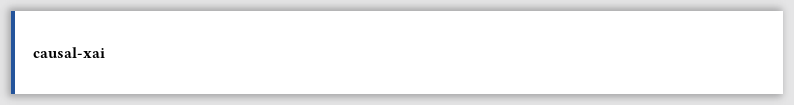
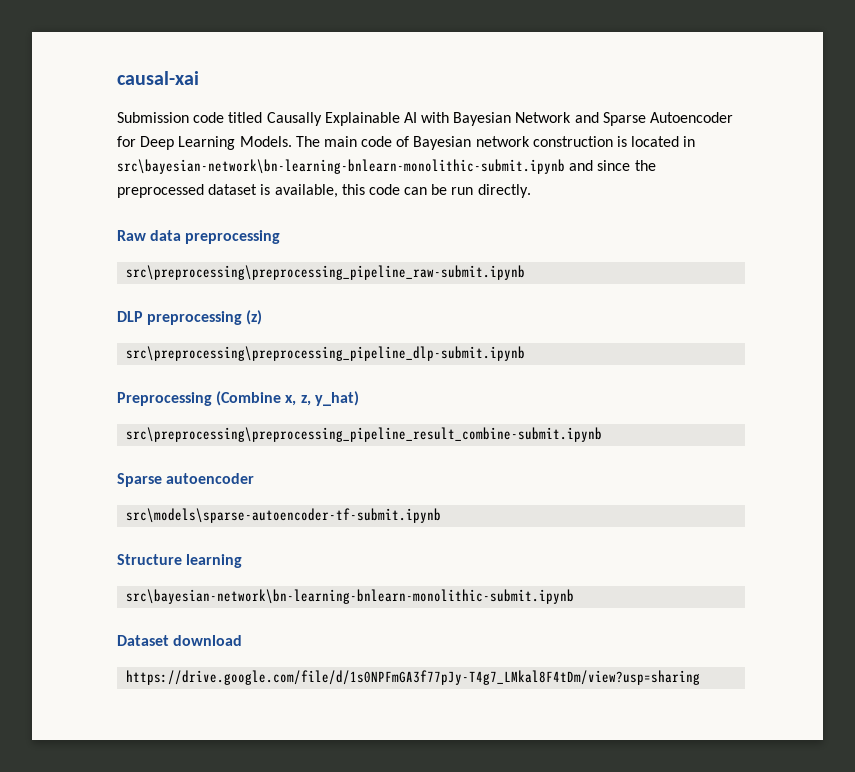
+ Submission code titled Causally Explainable AI with Bayesian Network and Sparse Autoencoder for Deep Learning Models. The main code of Bayesian network construction is located in src\bayesian-network\bn-learning-bnlearn-monolithic-submit.ipynb and since the preprocessed dataset is available, this code can be run directly.
+ Raw data preprocessing
+ src\preprocessing\preprocessing_pipeline_raw-submit.ipynb
+ DLP preprocessing (z)
+ src\preprocessing\preprocessing_pipeline_dlp-submit.ipynb
+ Preprocessing (Combine x, z, y_hat)
+ src\preprocessing\preprocessing_pipeline_result_combine-submit.ipynb
+ Sparse autoencoder
+ src\models\sparse-autoencoder-tf-submit.ipynb
+ Structure learning
+ src\bayesian-network\bn-learning-bnlearn-monolithic-submit.ipynb
+ Dataset download
+ https://drive.google.com/file/d/1s0NPFmGA3f77pJy-T4g7_LMkal8F4tDm/view?usp=sharing

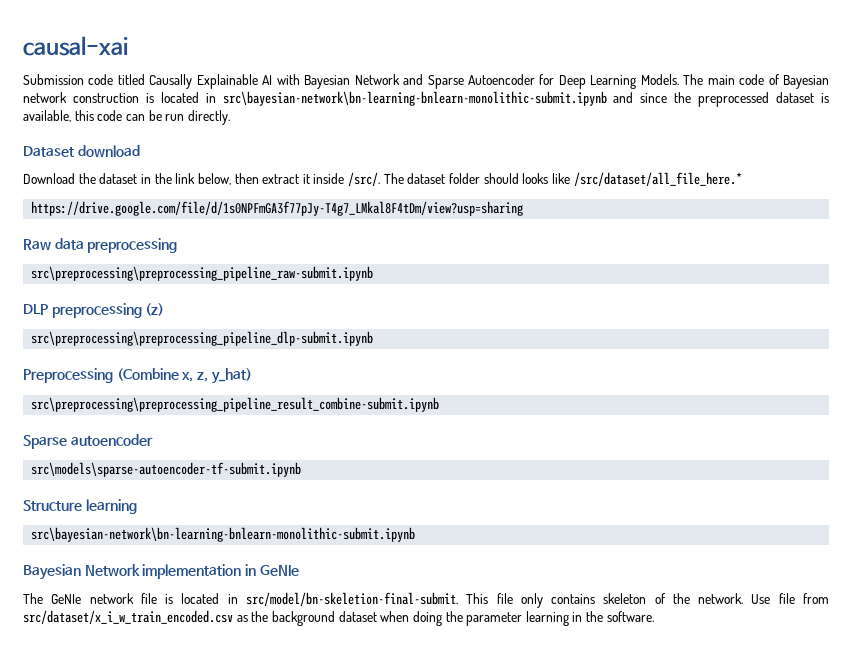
+ Dataset download
+ Download the dataset in the link below, then extract it inside /src/. The dataset folder should looks like /src/dataset/all_file_here.*
+ https://drive.google.com/file/d/1s0NPFmGA3f77pJy-T4g7_LMkal8F4tDm/view?usp=sharing
- Dataset download
- https://drive.google.com/file/d/1s0NPFmGA3f77pJy-T4g7_LMkal8F4tDm/view?usp=sharing
+ Bayesian Network implementation in GeNIe
+ The GeNIe network file is located in src/model/bn-skeletion-final-submit. This file only contains skeleton of the network. Use file from src/dataset/x_i_w_train_encoded.csv as the background dataset when doing the parameter learning in the software.

